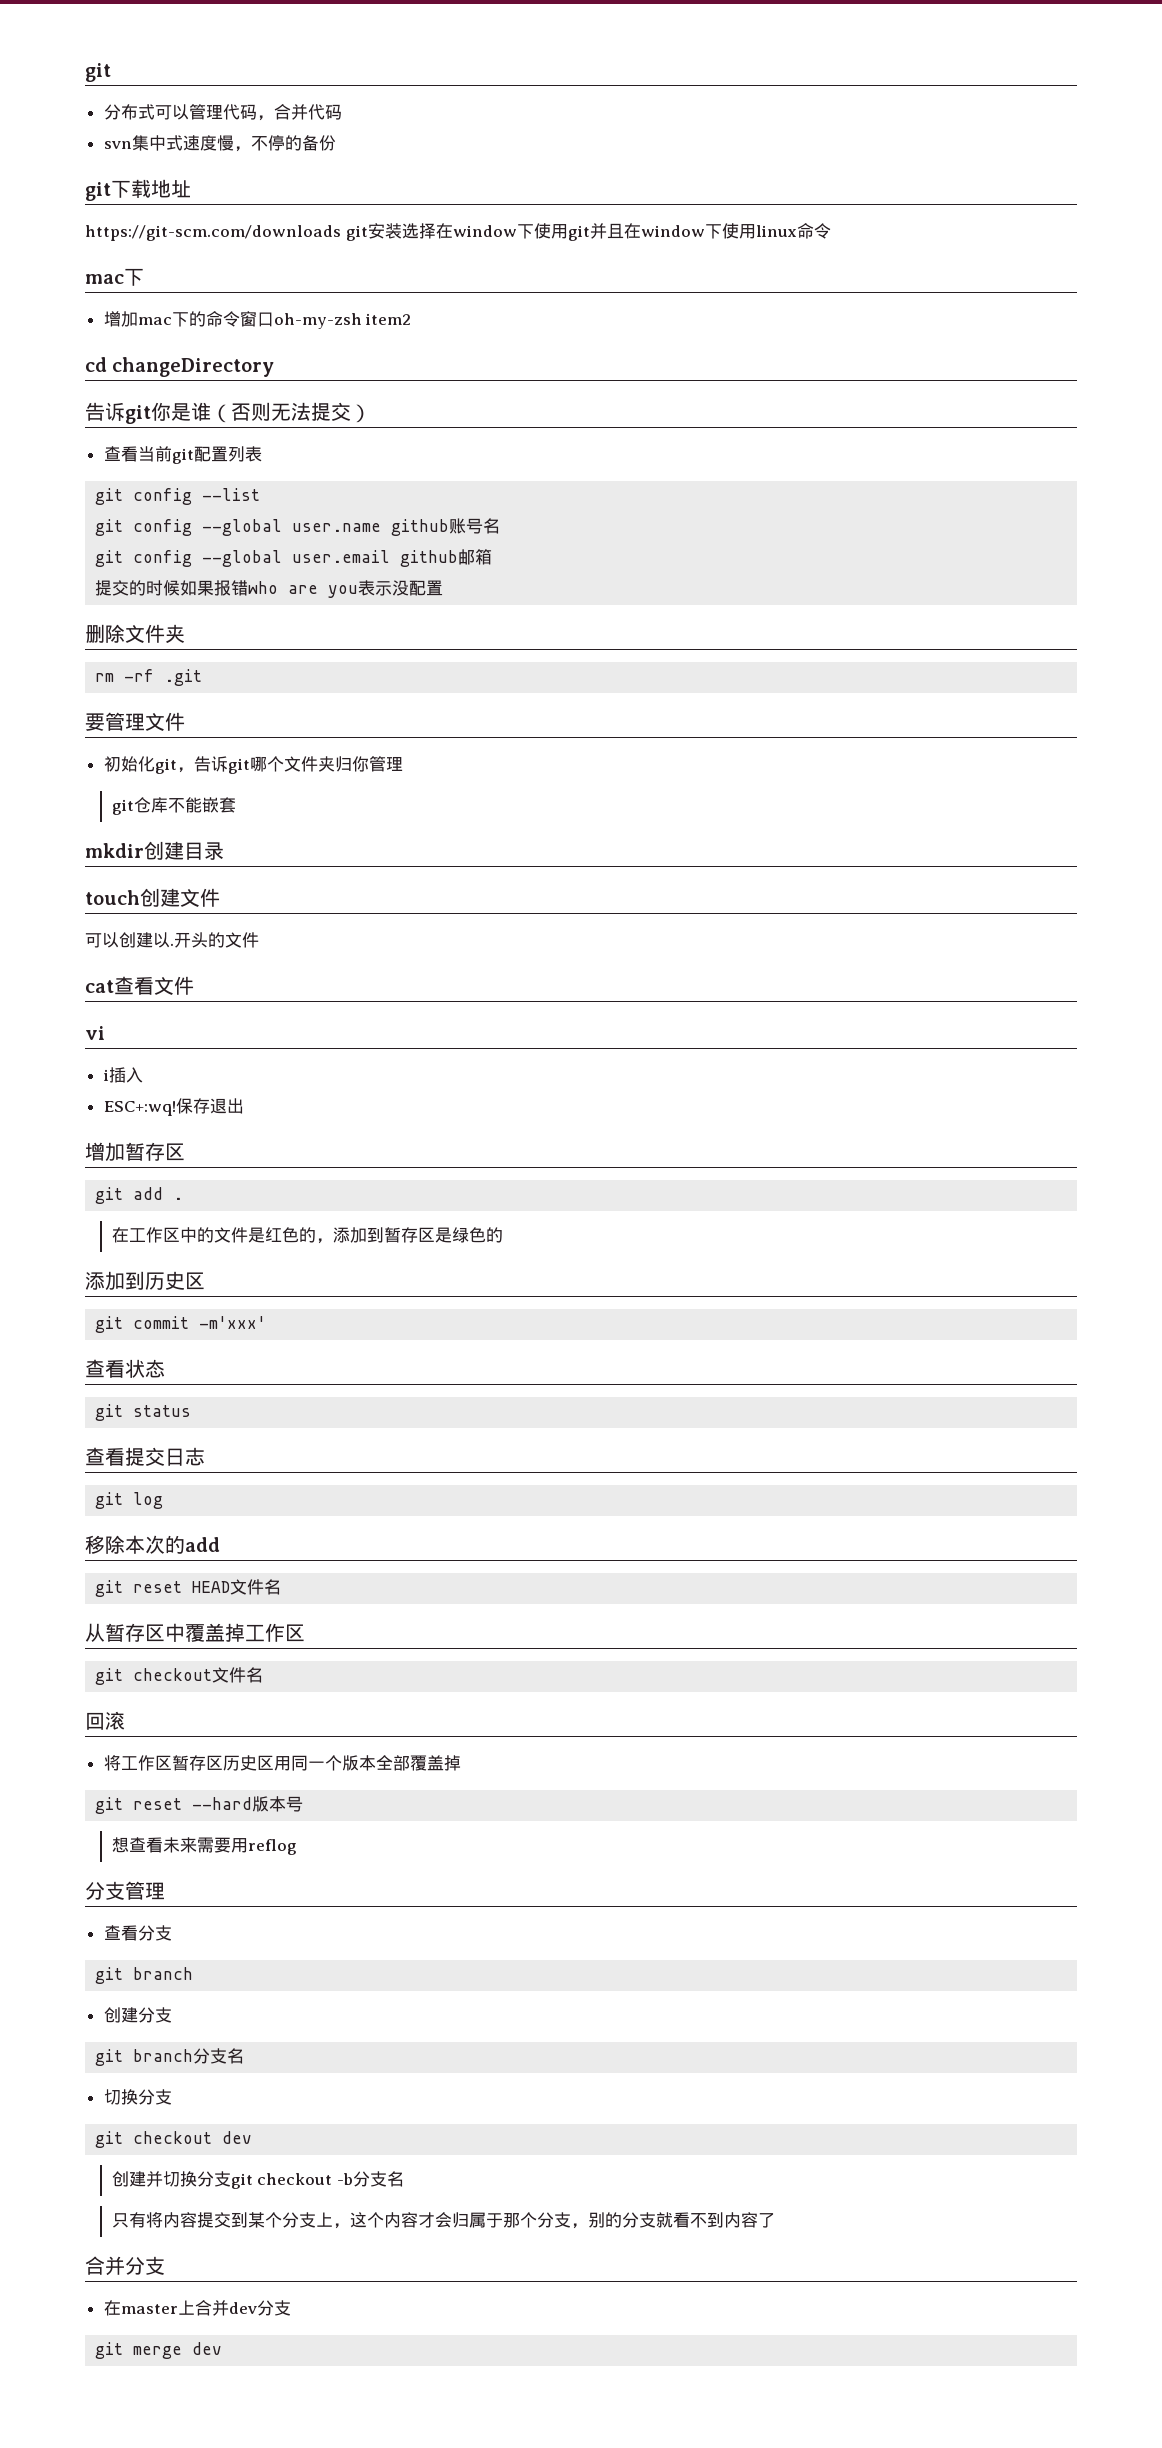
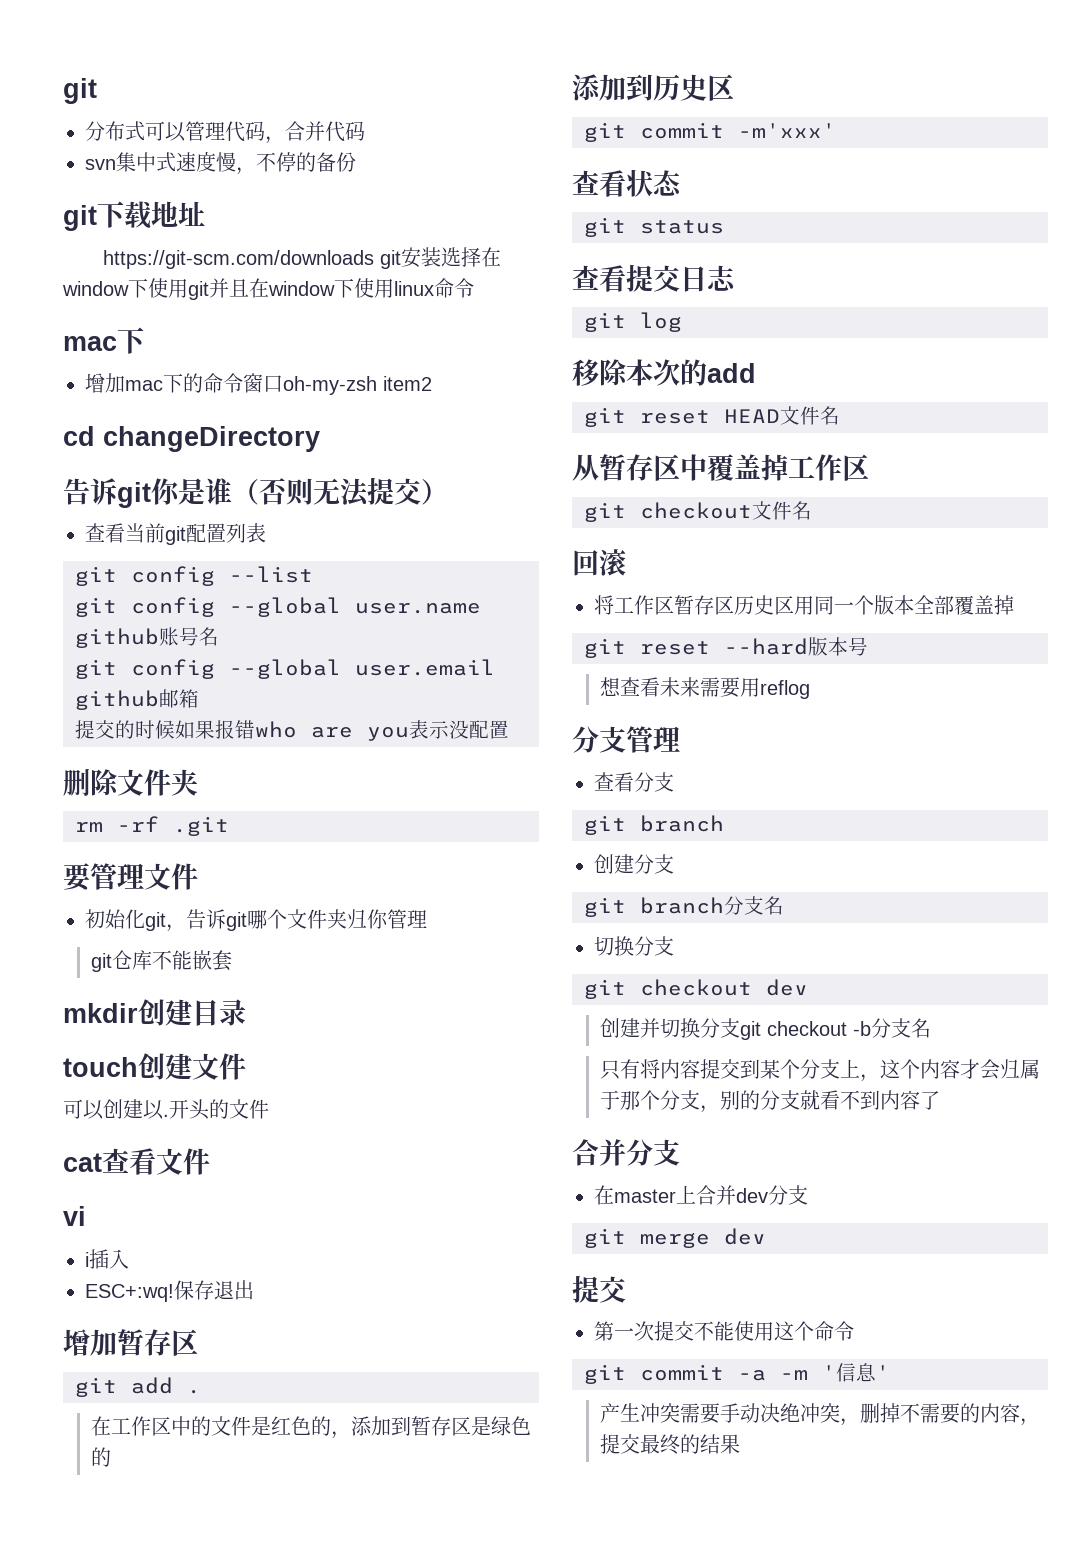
  git merge dev
+ 提交
+ 第一次提交不能使用这个命令
+ git commit -a -m '信息'
+ 产生冲突需要手动决绝冲突，删掉不需要的内容，提交最终的结果

